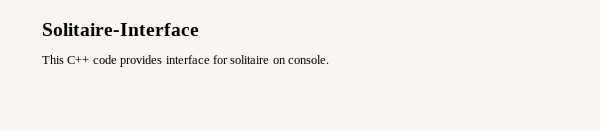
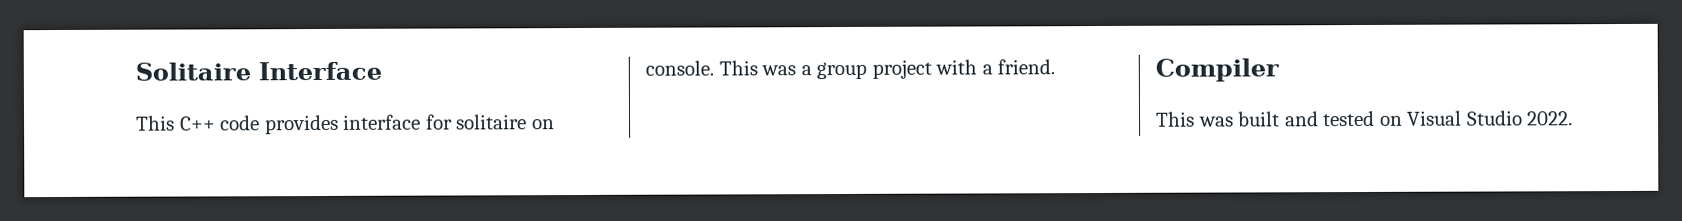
- Solitaire-Interface
+ Solitaire Interface
+ This was a group project with a friend.
+ Compiler
+ This was built and tested on Visual Studio 2022.

